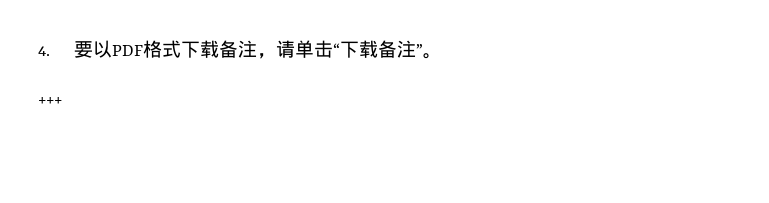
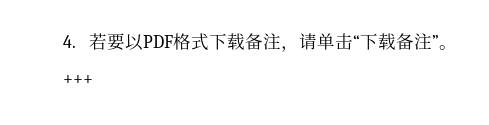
- 4.要以PDF格式下载备注，请单击“下载备注”。
+ 4.若要以PDF格式下载备注，请单击“下载备注”。

